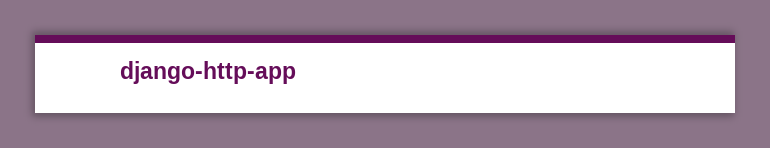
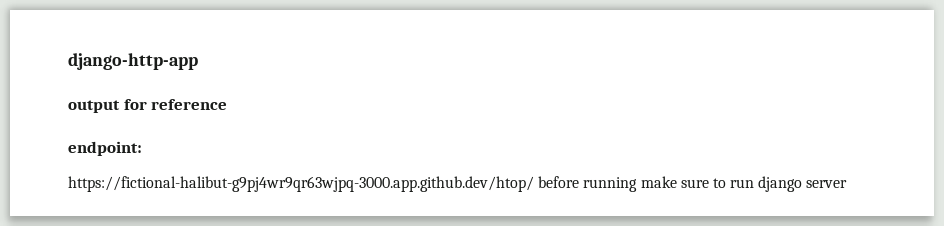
+ output for reference
+ endpoint:
+ https://fictional-halibut-g9pj4wr9qr63wjpq-3000.app.github.dev/htop/ before running make sure to run django server

